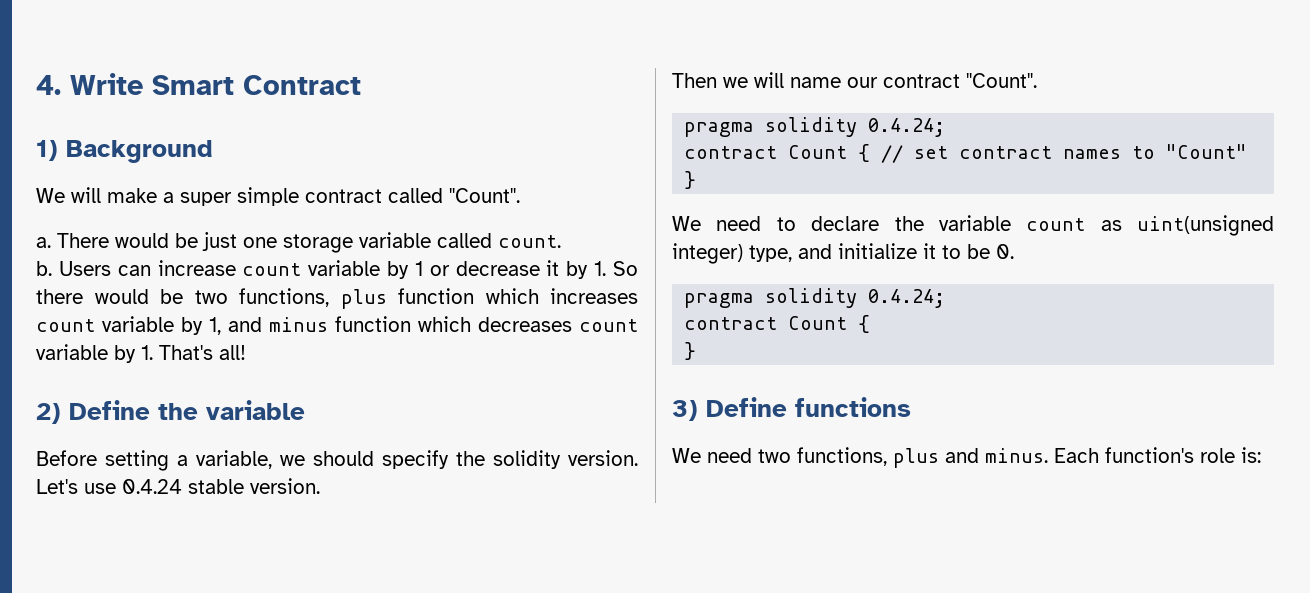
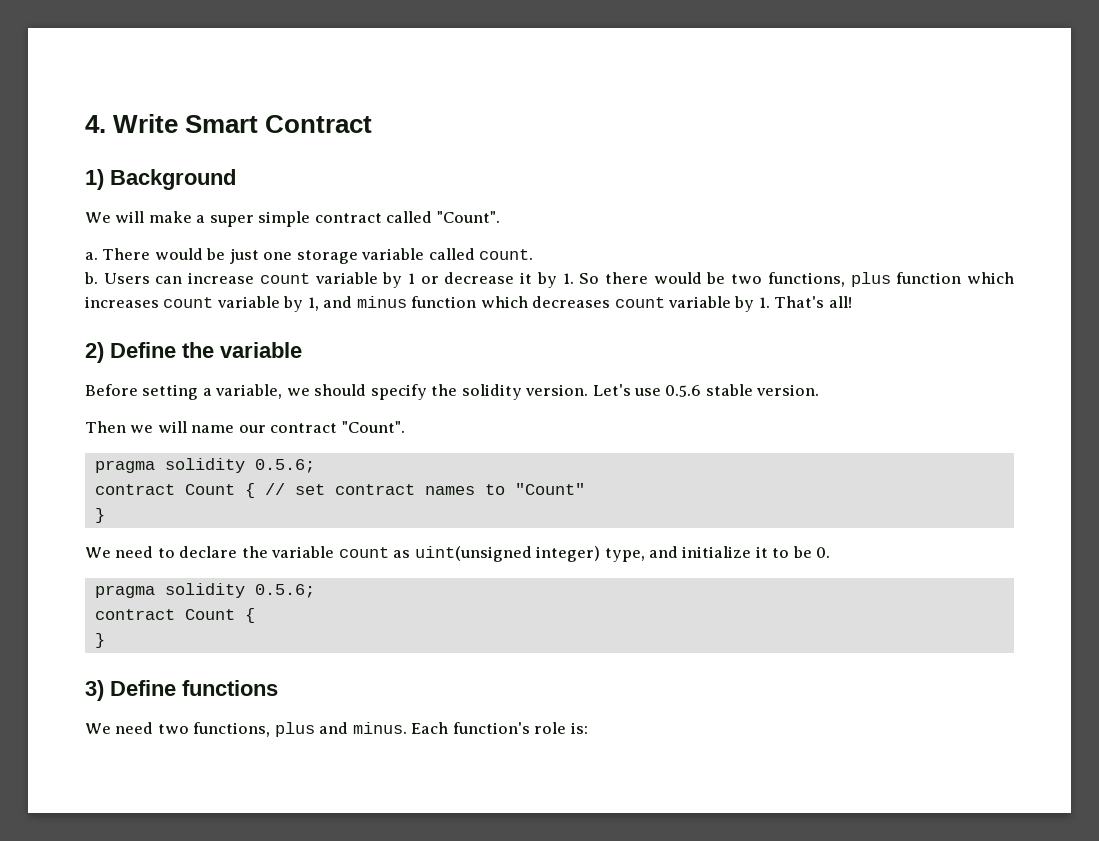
- Let's use 0.4.24 stable version.
+ Let's use 0.5.6 stable version.
  Then we will name our contract "Count".
- pragma solidity 0.4.24;
+ pragma solidity 0.5.6;
  We need to declare the variable count as uint(unsigned integer) type, and initialize it to be 0.
- pragma solidity 0.4.24;
+ pragma solidity 0.5.6;

